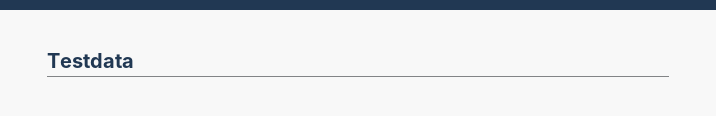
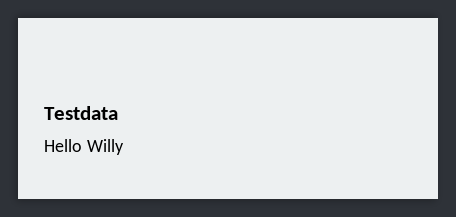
+ Hello Willy

